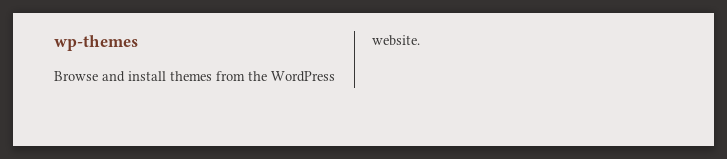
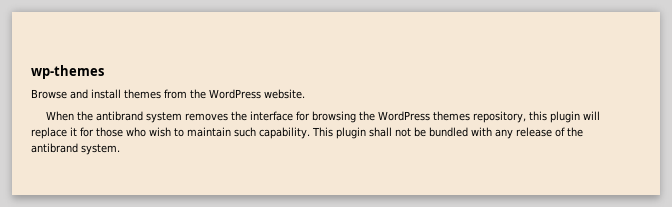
+ When the antibrand system removes the interface for browsing the WordPress themes repository, this plugin will replace it for those who wish to maintain such capability. This plugin shall not be bundled with any release of the antibrand system.

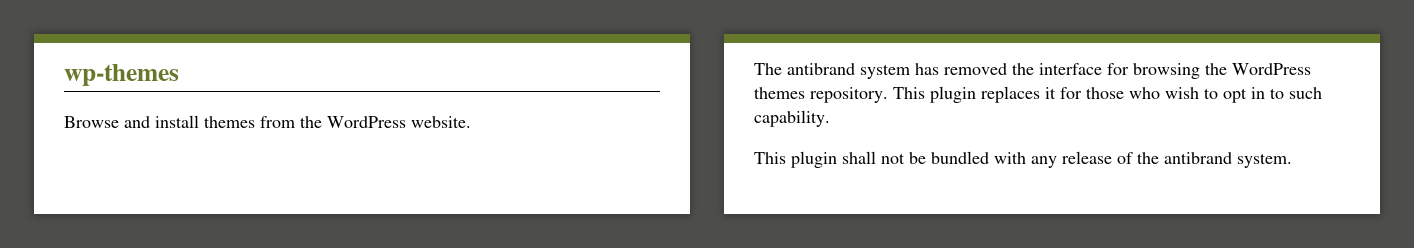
- When the antibrand system removes the interface for browsing the WordPress themes repository, this plugin will replace it for those who wish to maintain such capability. This plugin shall not be bundled with any release of the antibrand system.
+ The antibrand system has removed the interface for browsing the WordPress themes repository. This plugin replaces it for those who wish to opt in to such capability.
+ This plugin shall not be bundled with any release of the antibrand system.

